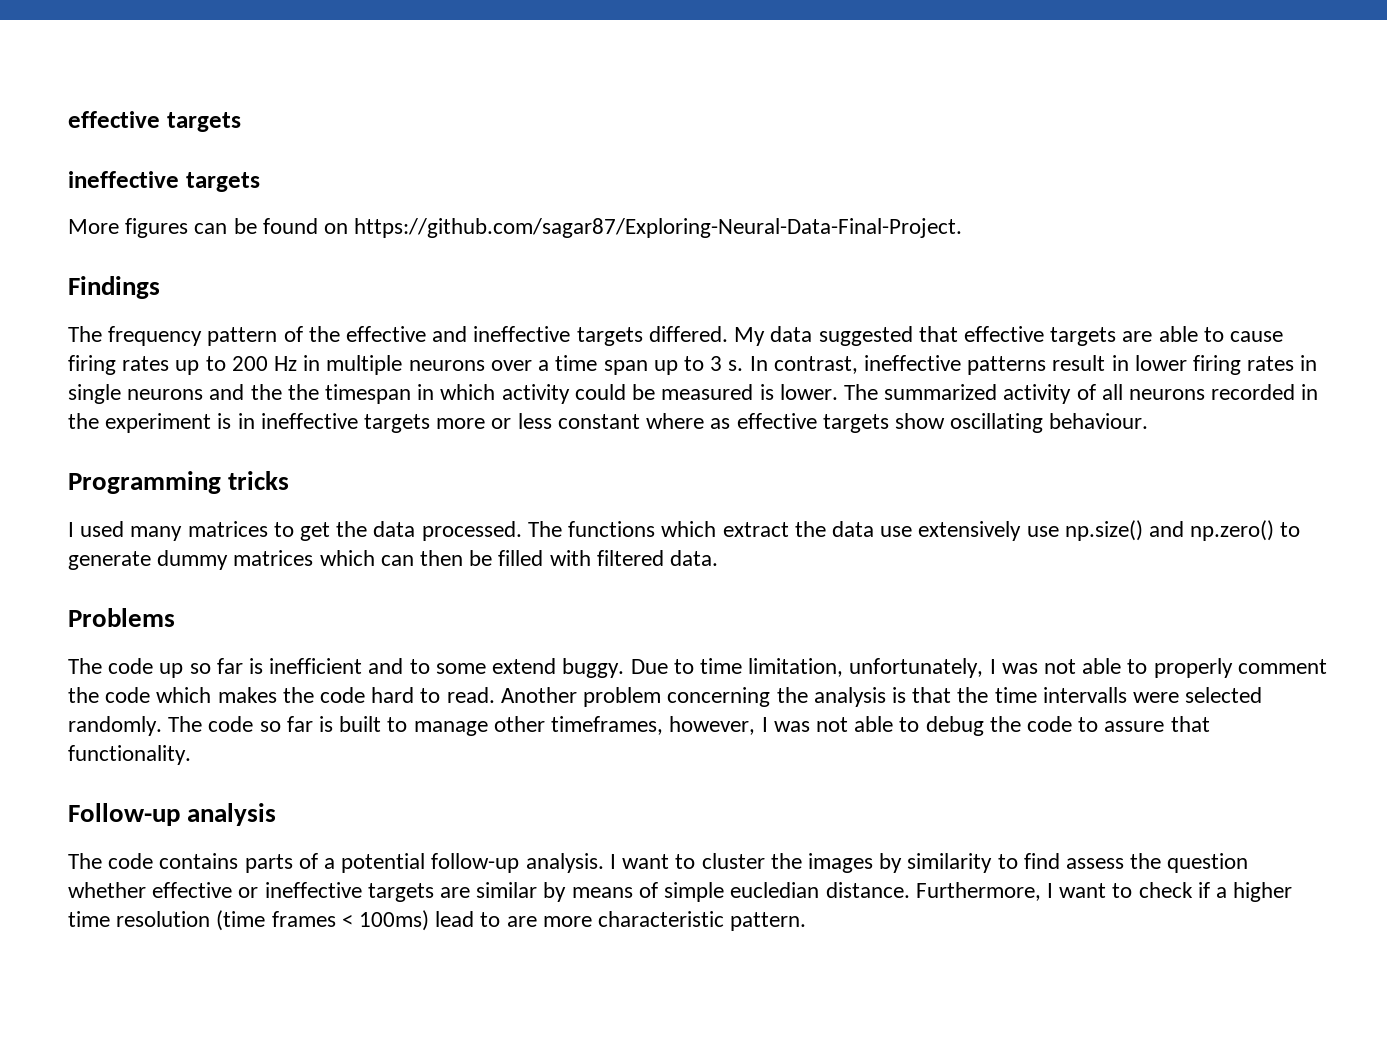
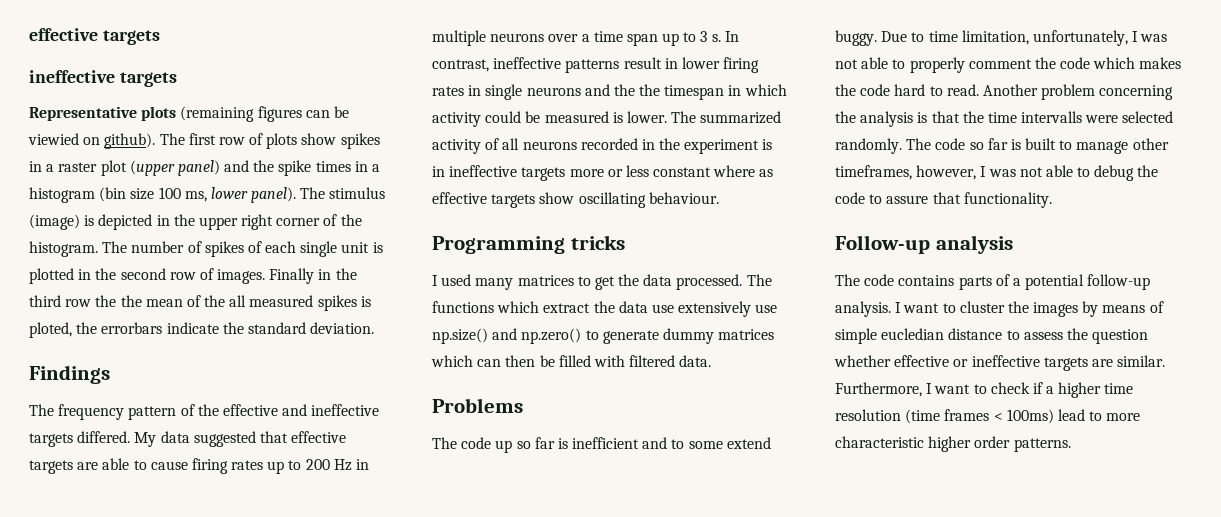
- More figures can be found on https://github.com/sagar87/Exploring-Neural-Data-Final-Project.
+ Representative plots (remaining figures can be viewied on github). The first row of plots show spikes in a raster plot (upper panel) and the spike times in a histogram (bin size 100 ms, lower panel). The stimulus (image) is depicted in the upper right corner of the histogram. The number of spikes of each single unit is plotted in the second row of images. Finally in the third row the the mean of the all measured spikes is ploted, the errorbars indicate the standard deviation.
- I want to cluster the images by similarity to find assess the question whether effective or ineffective targets are similar by means of simple eucledian distance.
+ I want to cluster the images by means of simple eucledian distance to assess the question whether effective or ineffective targets are similar.
- Furthermore, I want to check if a higher time resolution (time frames < 100ms) lead to are more characteristic pattern.
+ Furthermore, I want to check if a higher time resolution (time frames < 100ms) lead to more characteristic higher order patterns.

